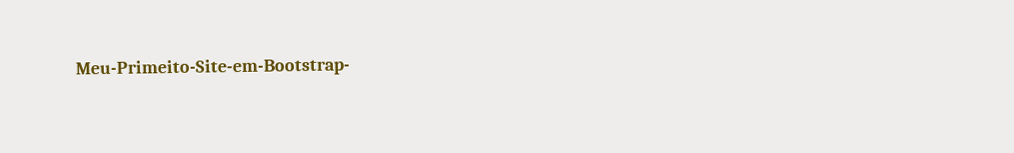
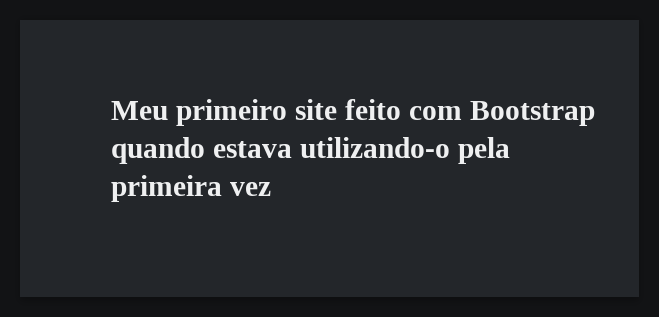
- Meu-Primeito-Site-em-Bootstrap-
+ Meu primeiro site feito com Bootstrap quando estava utilizando-o pela primeira vez

